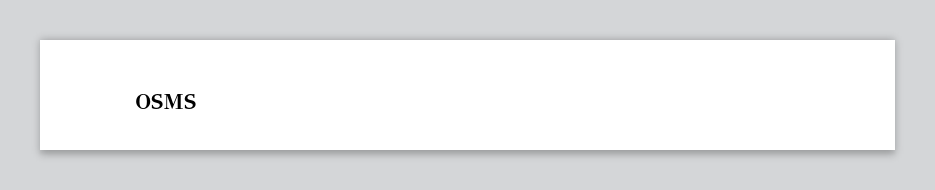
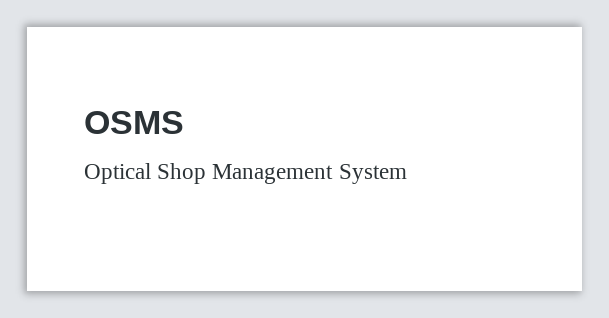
+ Optical Shop Management System

